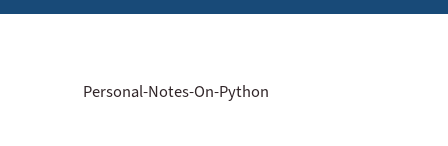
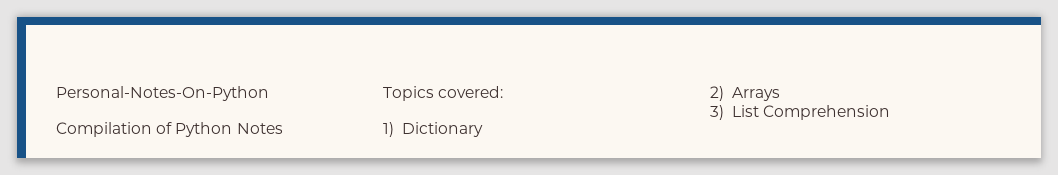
+ Compilation of Python Notes
+ Topics covered:
+ 1) Dictionary
+ 2) Arrays
+ 3) List Comprehension

